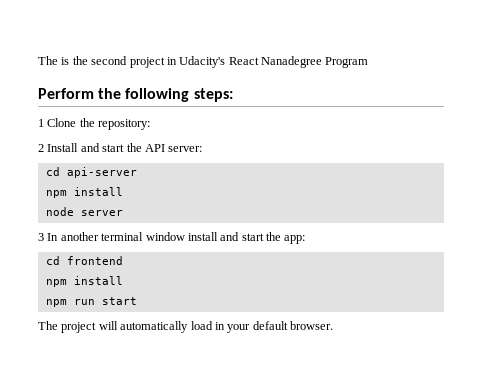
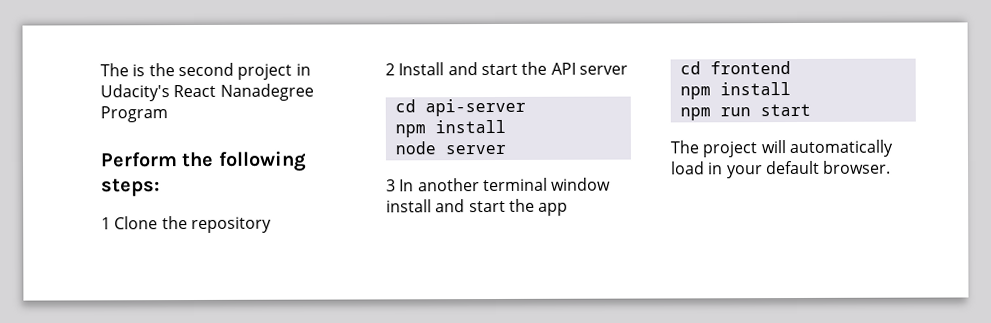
- 1 Clone the repository:
+ 1 Clone the repository
- 2 Install and start the API server:
+ 2 Install and start the API server
- 3 In another terminal window install and start the app:
+ 3 In another terminal window install and start the app

